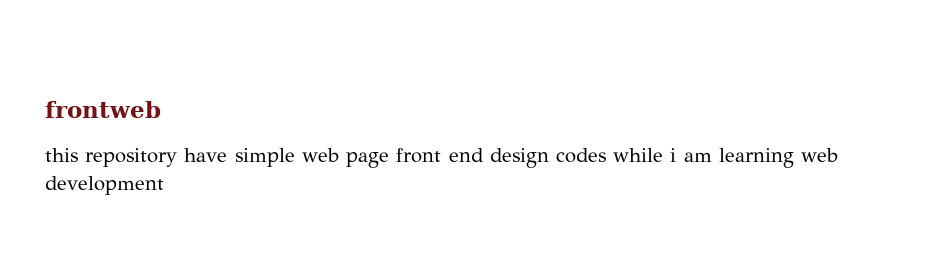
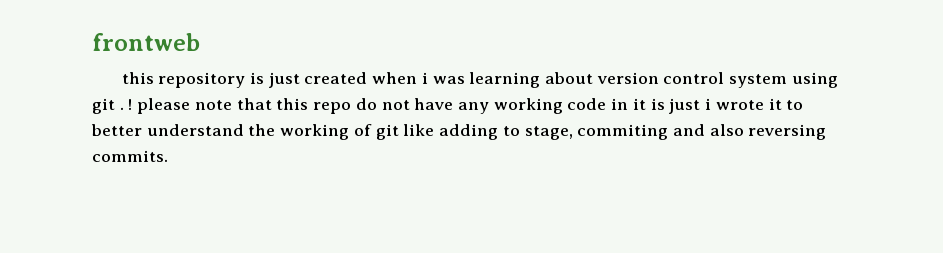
- this repository have simple web page front end design codes while i am learning web development
+ this repository is just created when i was learning about version control system using git . ! please note that this repo do not have any working code in it is just i wrote it to better understand the working of git like adding to stage, commiting and also reversing commits.

